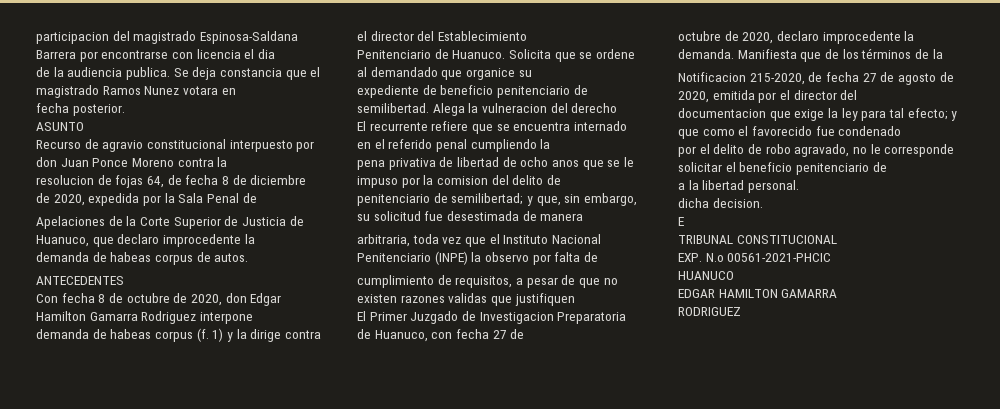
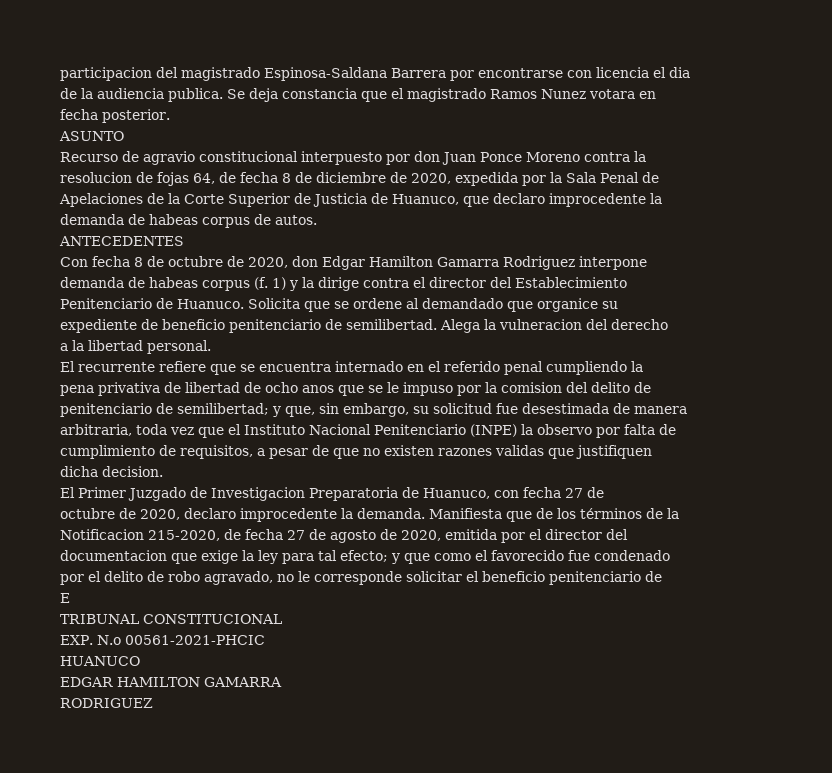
+ a la libertad personal.
+ dicha decision.
- a la libertad personal.
- dicha decision.

